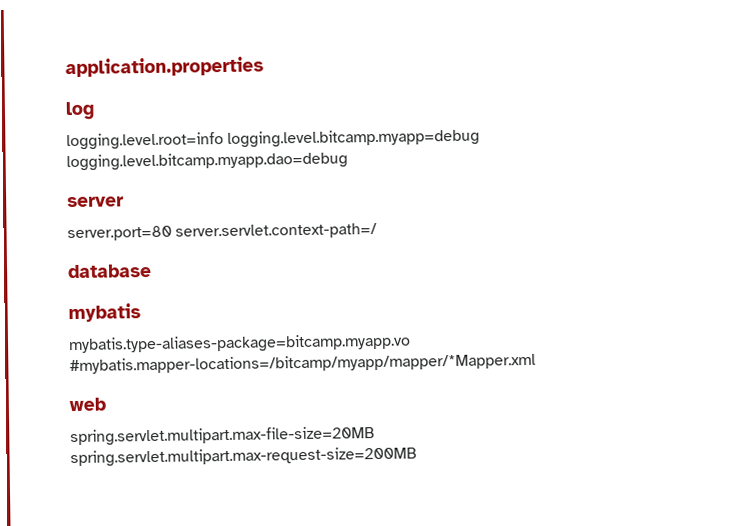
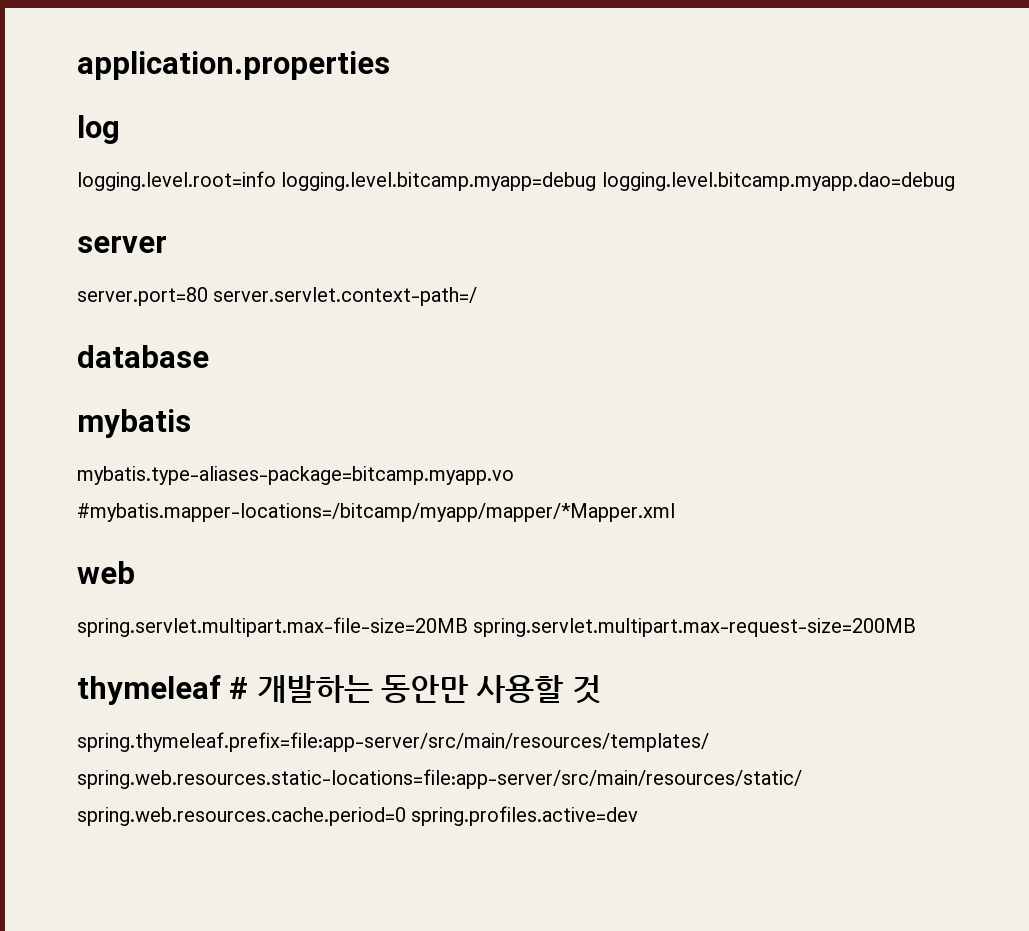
+ thymeleaf # 개발하는 동안만 사용할 것
+ spring.thymeleaf.prefix=file:app-server/src/main/resources/templates/ spring.web.resources.static-locations=file:app-server/src/main/resources/static/ spring.web.resources.cache.period=0 spring.profiles.active=dev

